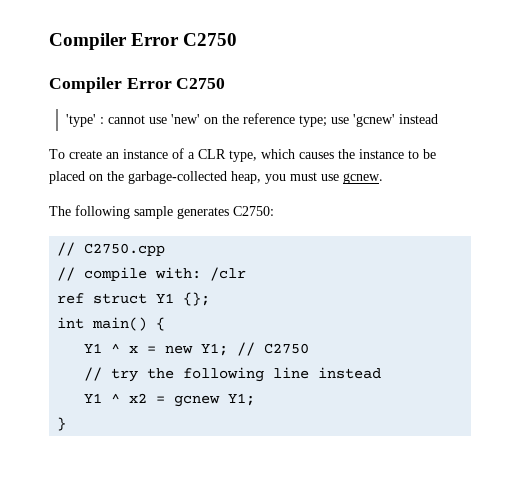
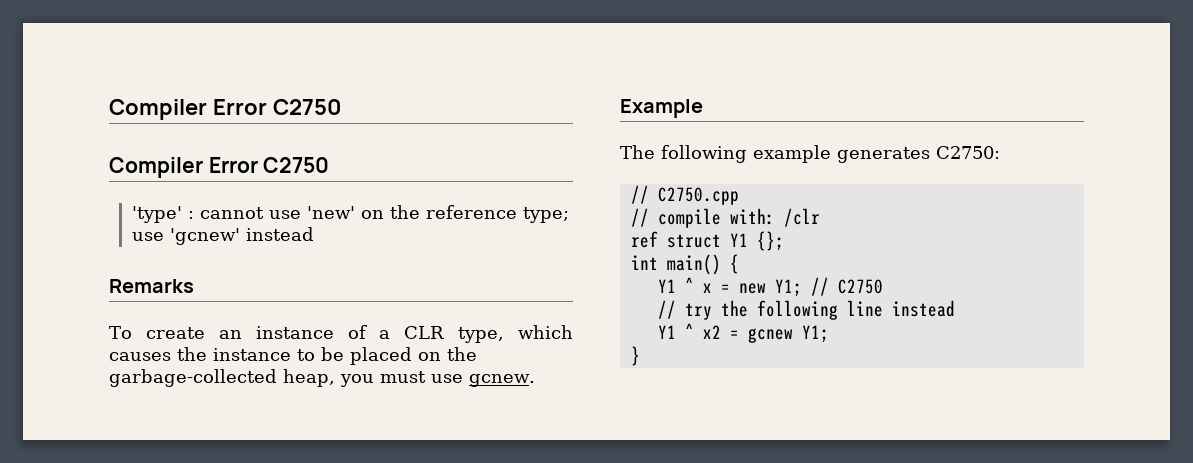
+ Remarks
+ Example
- The following sample generates C2750:
+ The following example generates C2750:

